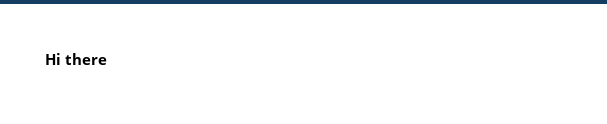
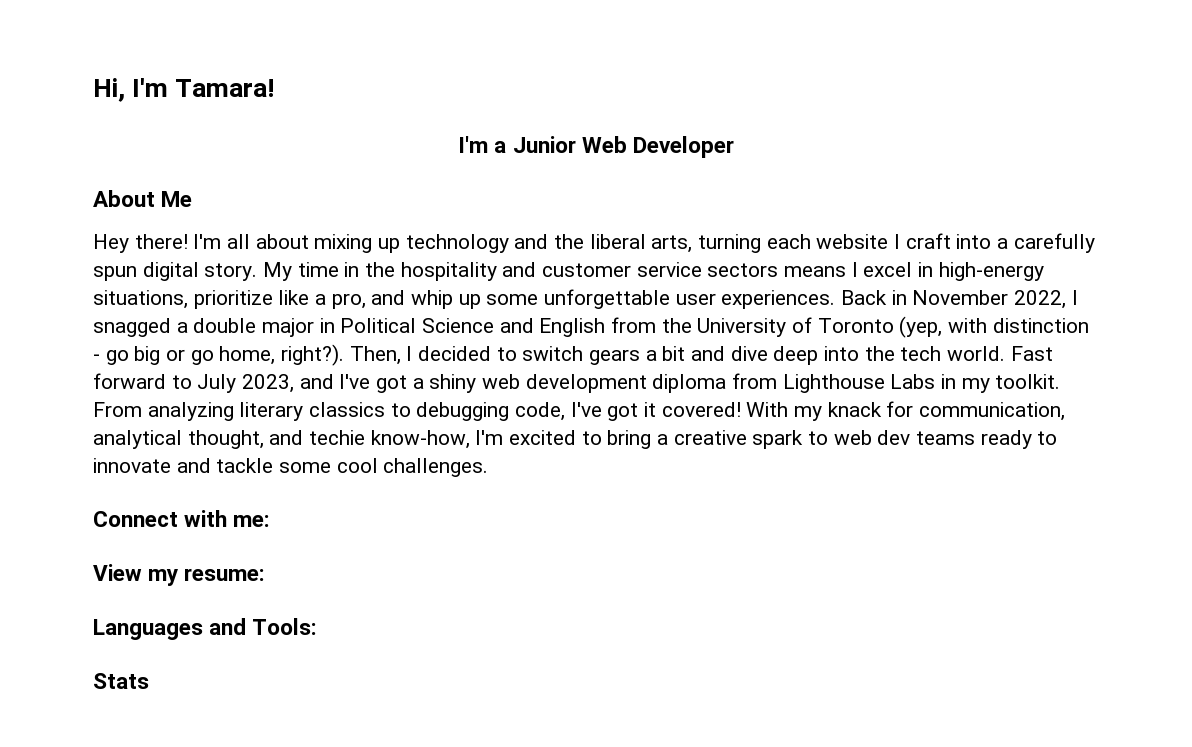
- Hi there
+ Hi, I'm Tamara!
+ I'm a Junior Web Developer
+ About Me
+ Hey there! I'm all about mixing up technology and the liberal arts, turning each website I craft into a carefully spun digital story. My time in the hospitality and customer service sectors means I excel in high-energy situations, prioritize like a pro, and whip up some unforgettable user experiences. Back in November 2022, I snagged a double major in Political Science and English from the University of Toronto (yep, with distinction - go big or go home, right?). Then, I decided to switch gears a bit and dive deep into the tech world. Fast forward to July 2023, and I've got a shiny web development diploma from Lighthouse Labs in my toolkit. From analyzing literary classics to debugging code, I've got it covered! With my knack for communication, analytical thought, and techie know-how, I'm excited to bring a creative spark to web dev teams ready to innovate and tackle some cool challenges.
+ Connect with me:
+ View my resume:
+ Languages and Tools:
+ Stats

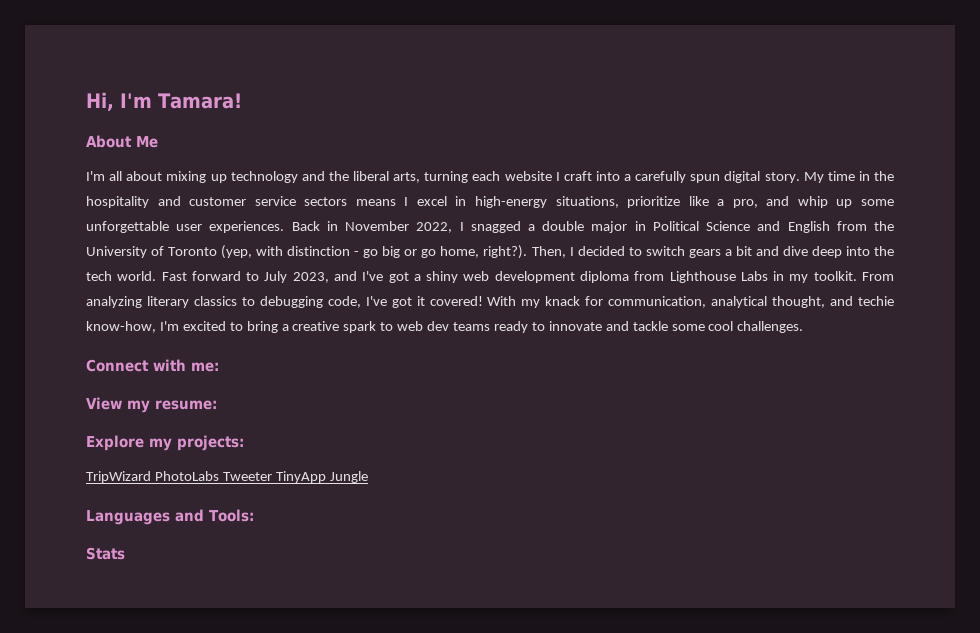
- I'm a Junior Web Developer
- Hey there!
+ Explore my projects:
+ TripWizard PhotoLabs Tweeter TinyApp Jungle

